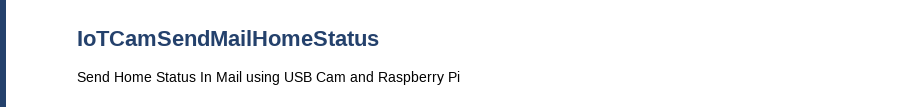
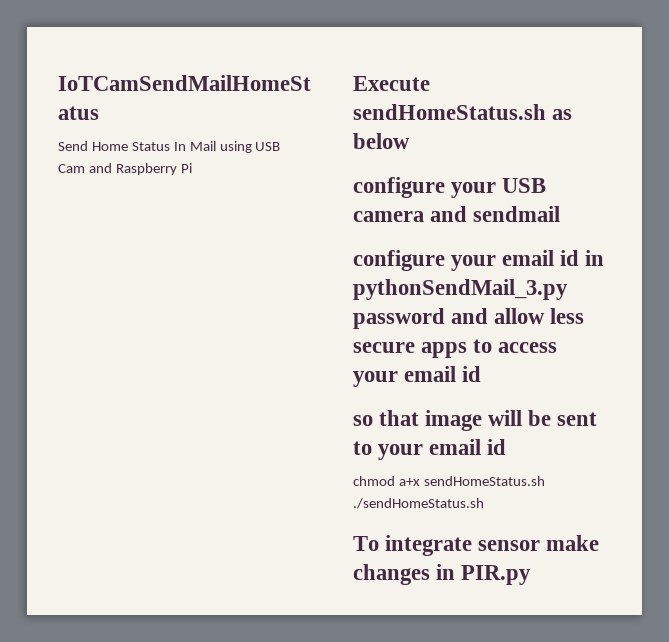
+ Execute sendHomeStatus.sh as below
+ configure your USB camera and sendmail
+ configure your email id in pythonSendMail_3.py password and allow less secure apps to access your email id
+ so that image will be sent to your email id
+ chmod a+x sendHomeStatus.sh ./sendHomeStatus.sh
+ To integrate sensor make changes in PIR.py

